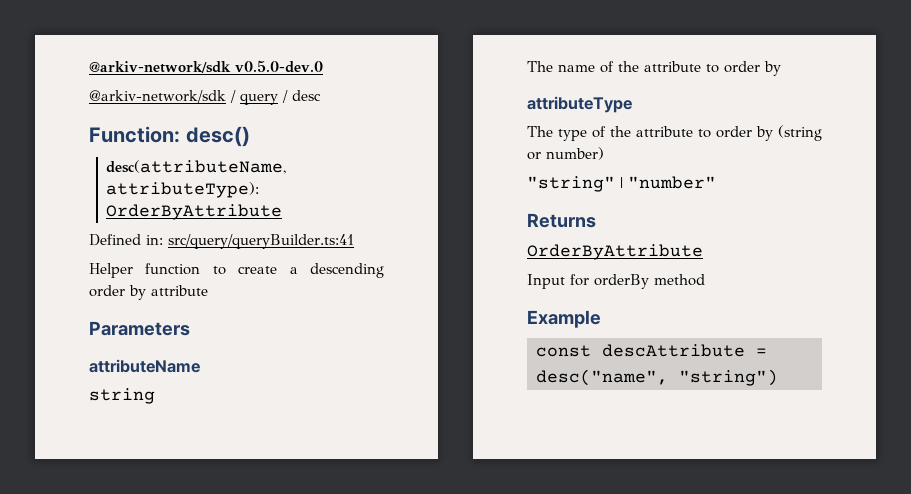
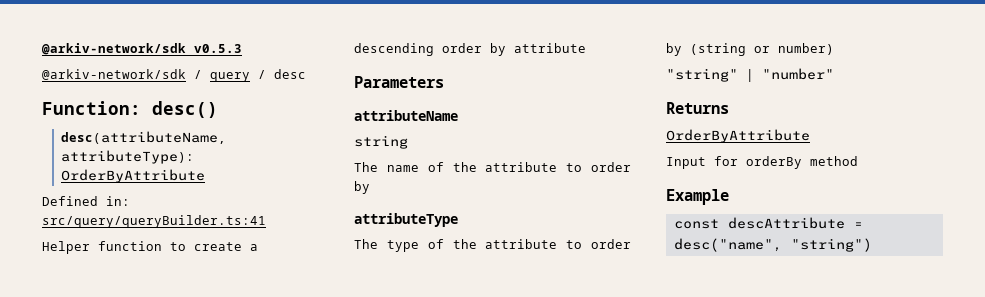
- @arkiv-network/sdk v0.5.0-dev.0
+ @arkiv-network/sdk v0.5.3

